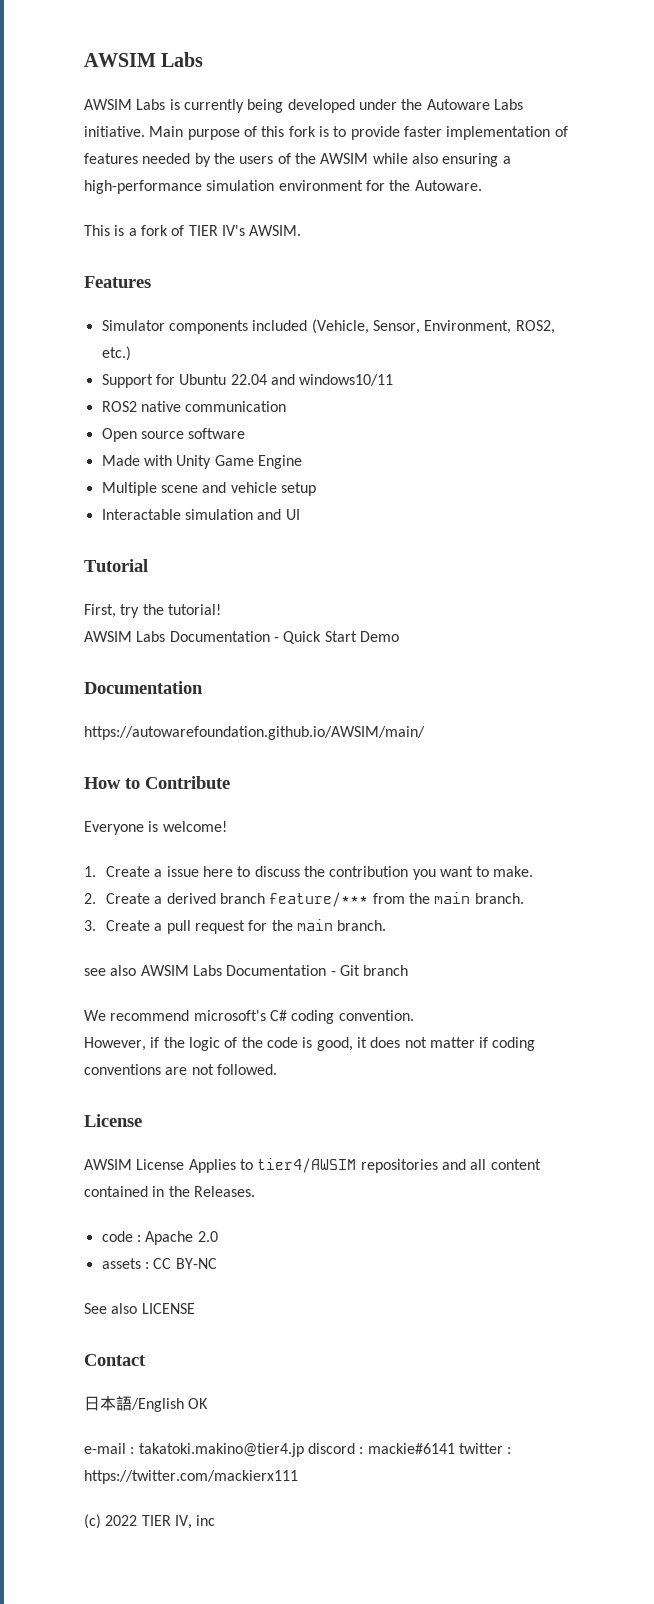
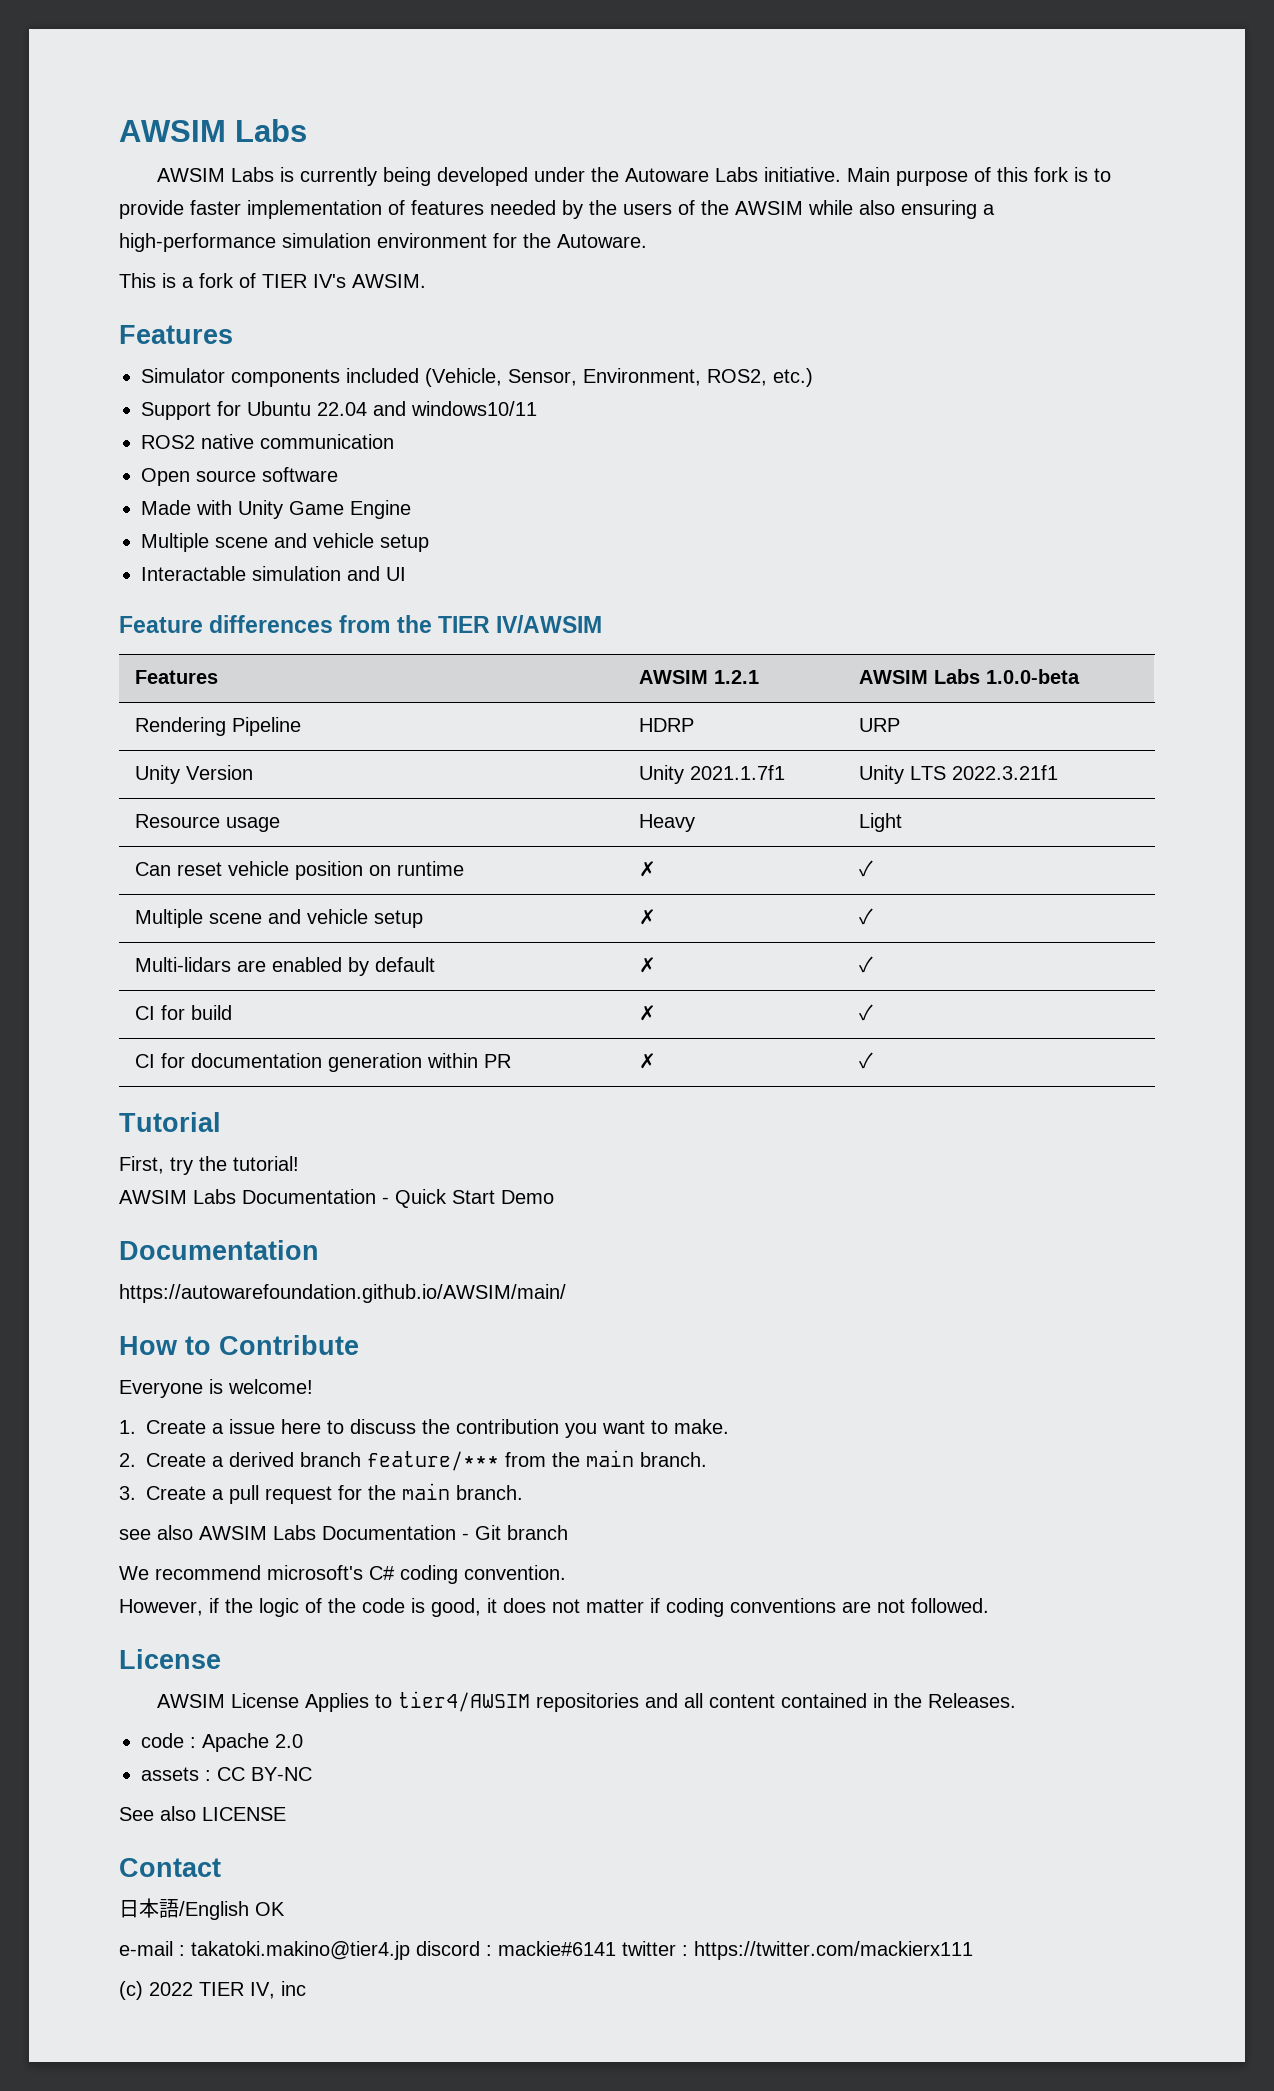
+ Feature differences from the TIER IV/AWSIM
+ Features | AWSIM 1.2.1 | AWSIM Labs 1.0.0-beta
+ Rendering Pipeline | HDRP | URP
+ Unity Version | Unity 2021.1.7f1 | Unity LTS 2022.3.21f1
+ Resource usage | Heavy | Light
+ Can reset vehicle position on runtime | ✗ | ✓
+ Multiple scene and vehicle setup | ✗ | ✓
+ Multi-lidars are enabled by default | ✗ | ✓
+ CI for build | ✗ | ✓
+ CI for documentation generation within PR | ✗ | ✓

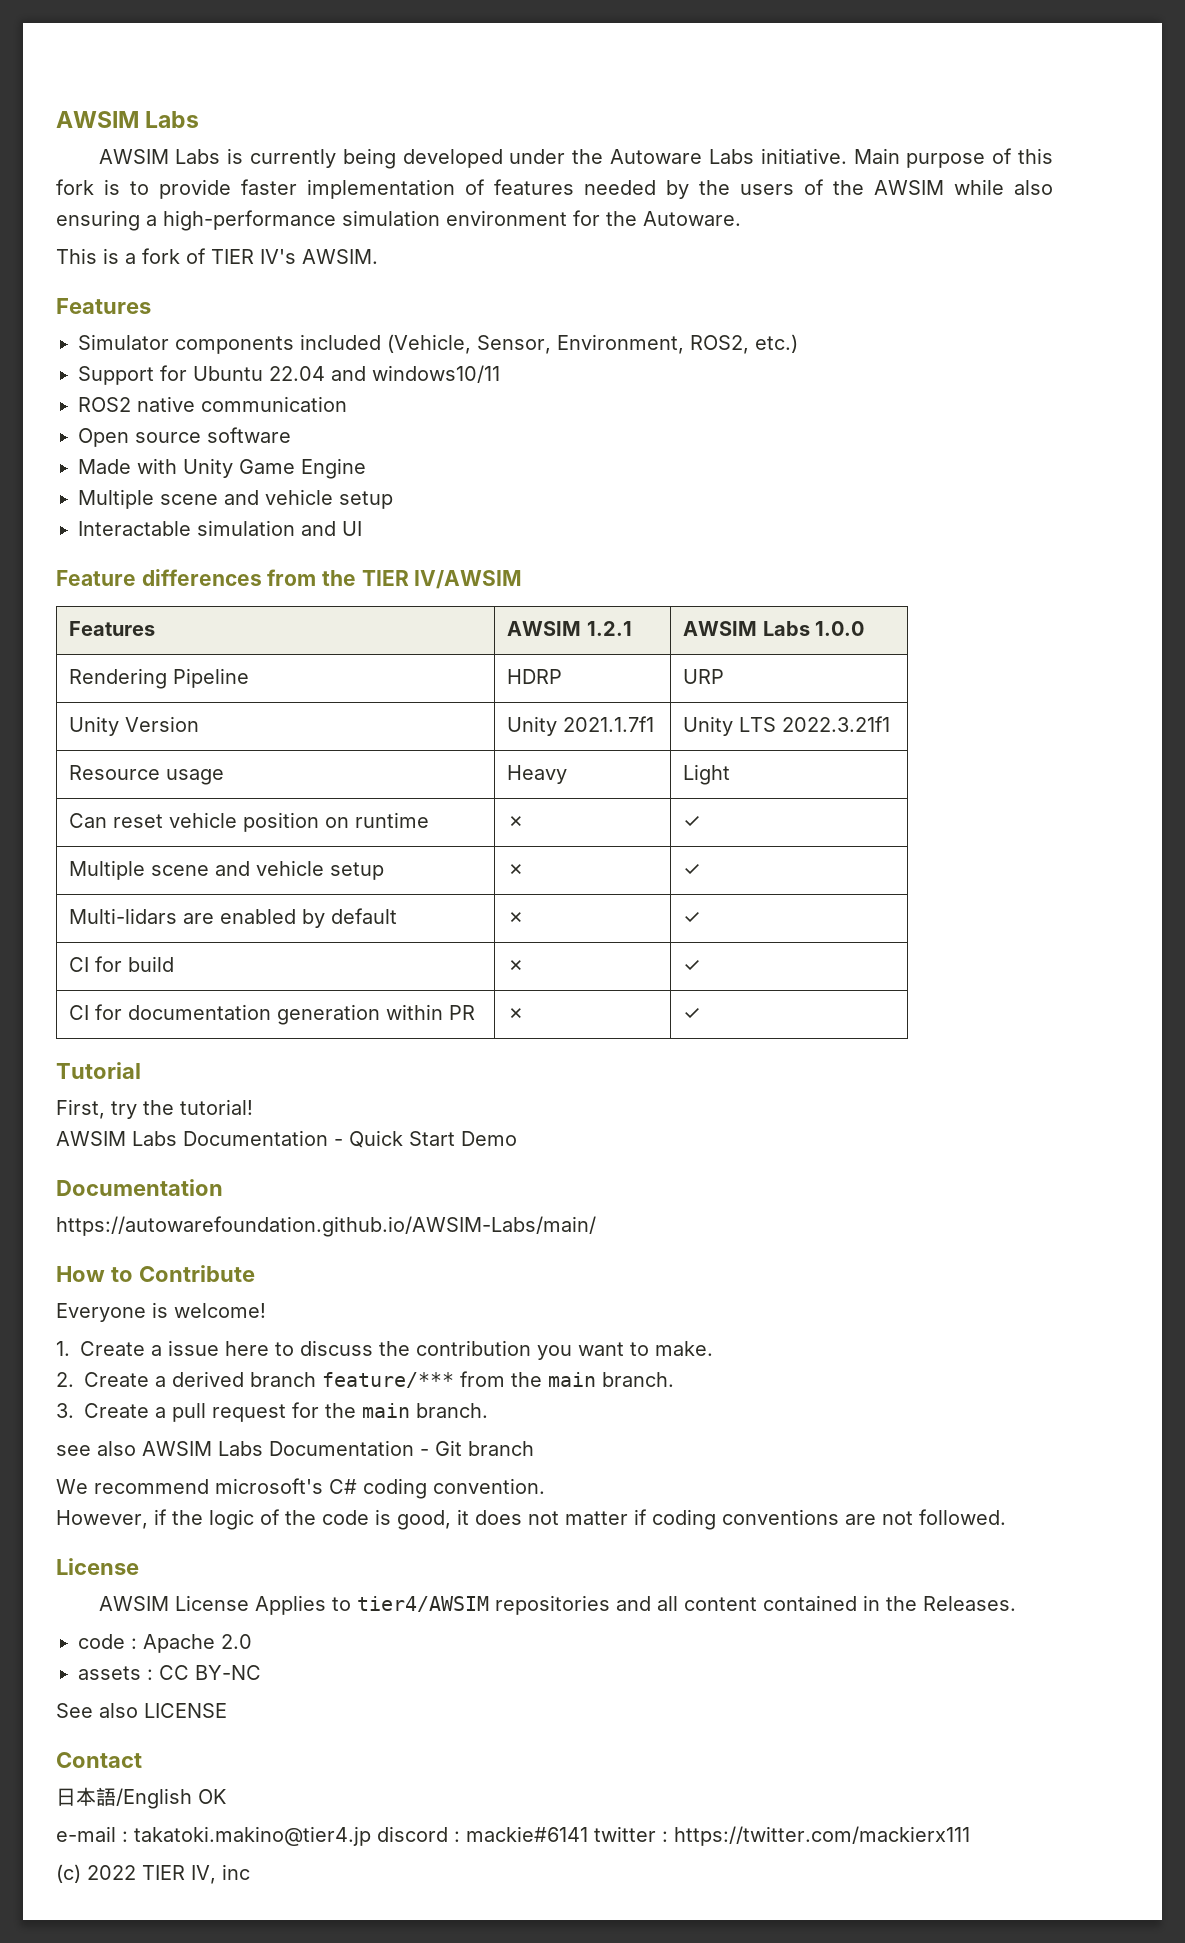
- Features | AWSIM 1.2.1 | AWSIM Labs 1.0.0-beta
+ Features | AWSIM 1.2.1 | AWSIM Labs 1.0.0
- https://autowarefoundation.github.io/AWSIM/main/
+ https://autowarefoundation.github.io/AWSIM-Labs/main/

